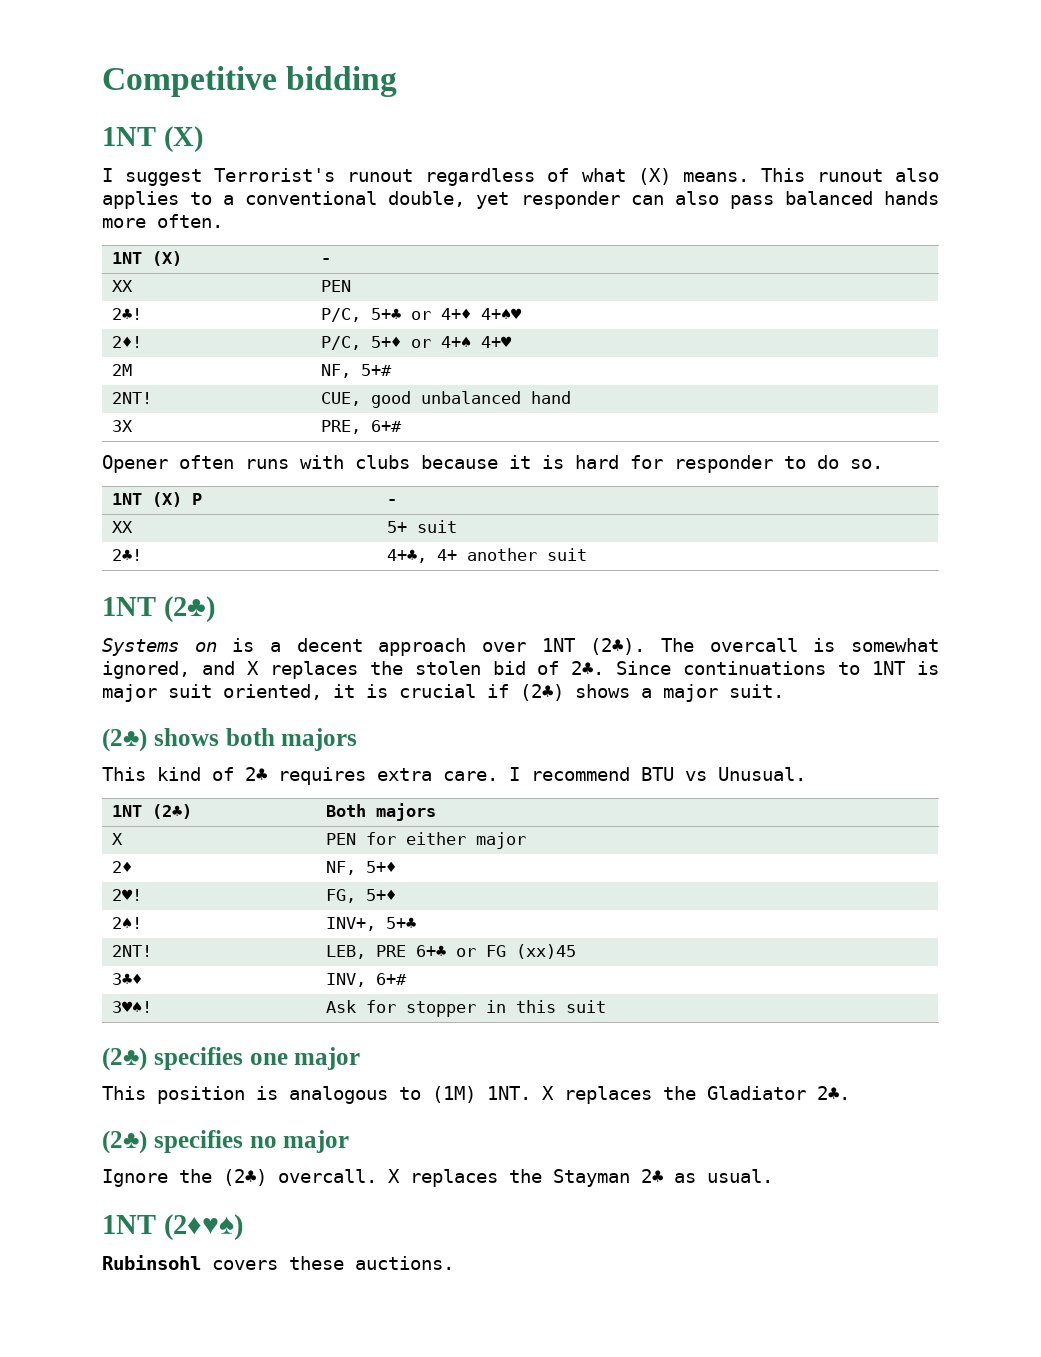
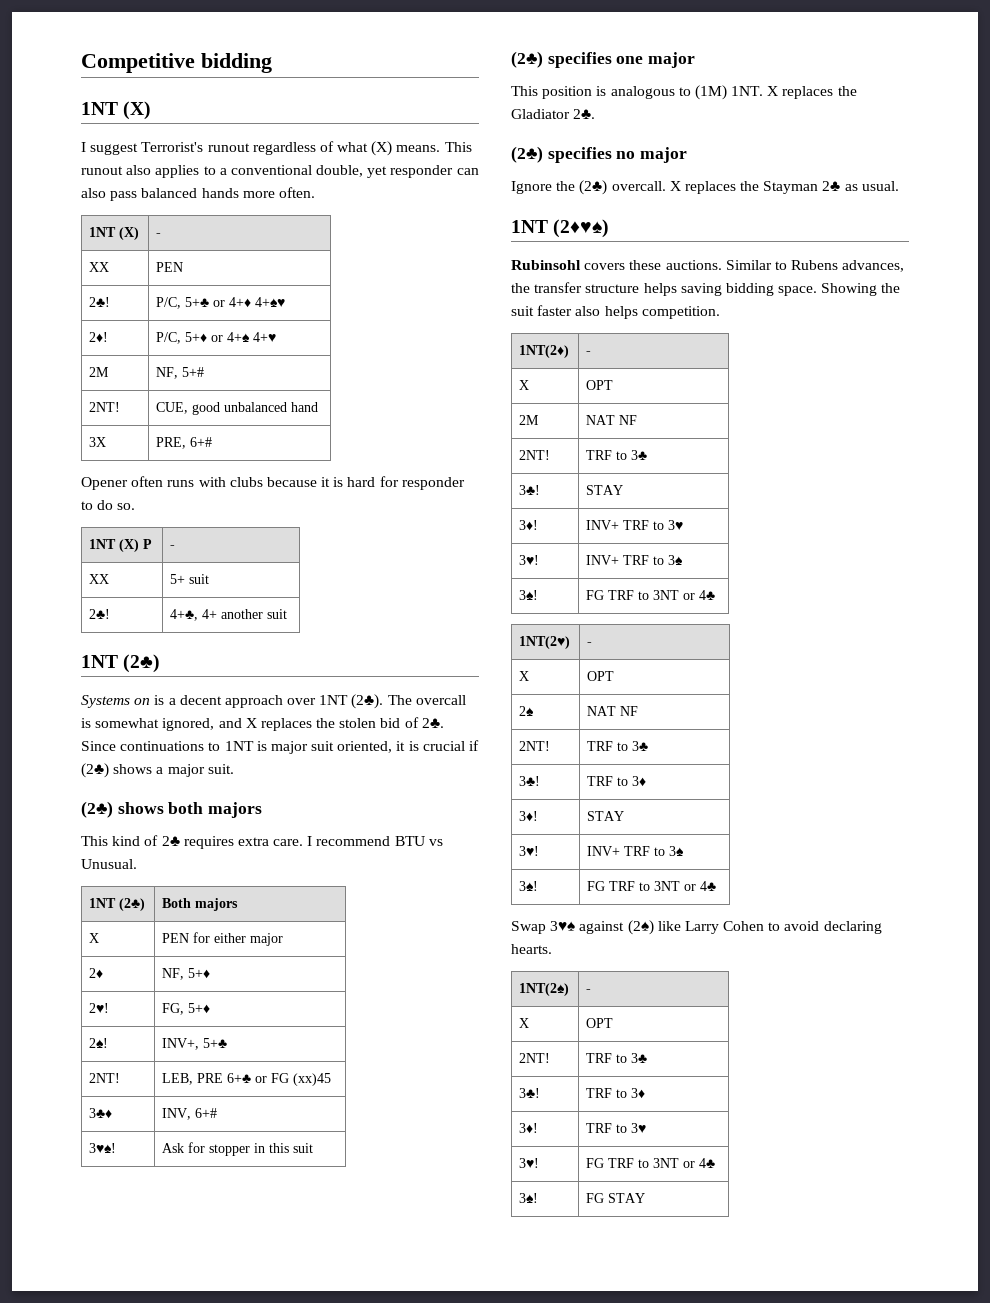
+ Similar to Rubens advances, the transfer structure helps saving bidding space. Showing the suit faster also helps competition.
+ 1NT(2♦) | -
+ X | OPT
+ 2M | NAT NF
+ 2NT! | TRF to 3♣
+ 3♣! | STAY
+ 3♦! | INV+ TRF to 3♥
+ 3♥! | INV+ TRF to 3♠
+ 3♠! | FG TRF to 3NT or 4♣
+ 1NT(2♥) | -
+ X | OPT
+ 2♠ | NAT NF
+ 2NT! | TRF to 3♣
+ 3♣! | TRF to 3♦
+ 3♦! | STAY
+ 3♥! | INV+ TRF to 3♠
+ 3♠! | FG TRF to 3NT or 4♣
+ Swap 3♥♠ against (2♠) like Larry Cohen to avoid declaring hearts.
+ 1NT(2♠) | -
+ X | OPT
+ 2NT! | TRF to 3♣
+ 3♣! | TRF to 3♦
+ 3♦! | TRF to 3♥
+ 3♥! | FG TRF to 3NT or 4♣
+ 3♠! | FG STAY

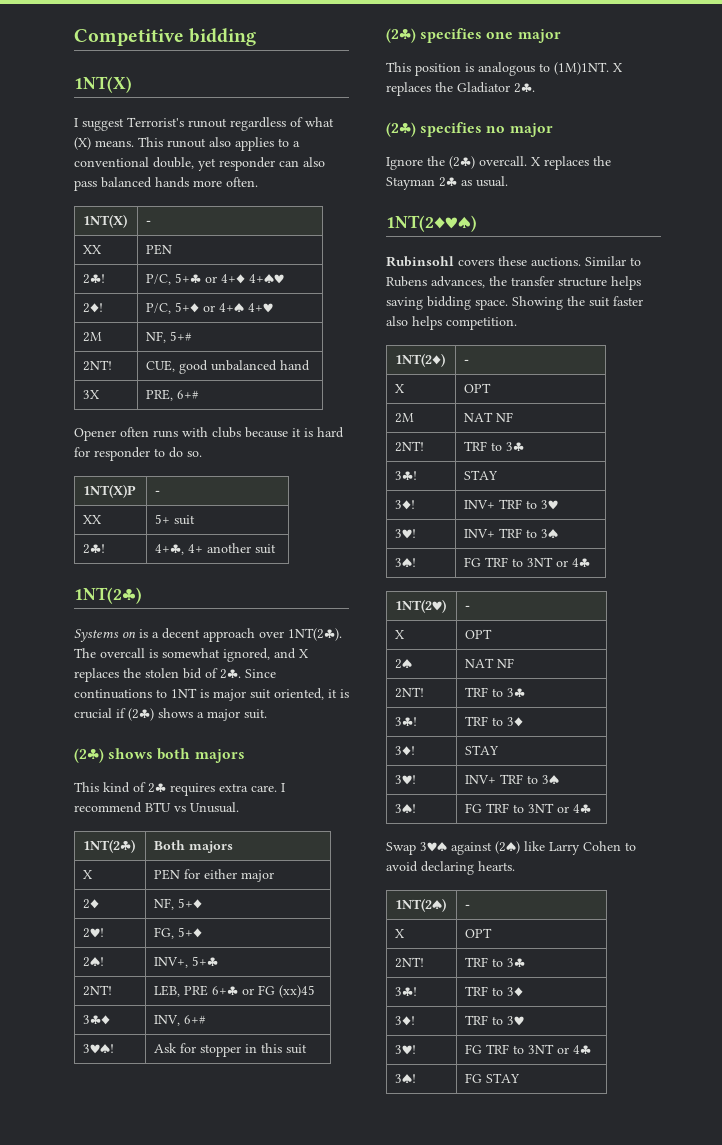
  Competitive bidding
- 1NT (X)
+ 1NT(X)
- 1NT (X) | -
+ 1NT(X) | -
- 1NT (X) P | -
+ 1NT(X)P | -
  2♣! | 4+♣, 4+ another suit
- 1NT (2♣)
+ 1NT(2♣)
- Systems on is a decent approach over 1NT (2♣).
+ Systems on is a decent approach over 1NT(2♣).
- 1NT (2♣) | Both majors
+ 1NT(2♣) | Both majors
- This position is analogous to (1M) 1NT.
+ This position is analogous to (1M)1NT.
- 1NT (2♦♥♠)
+ 1NT(2♦♥♠)

